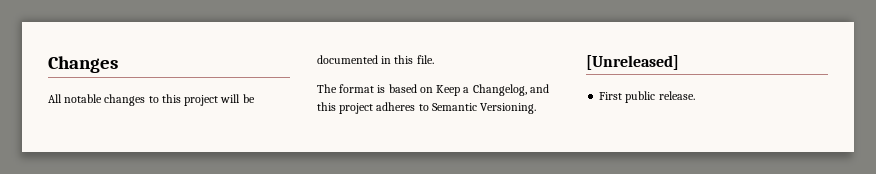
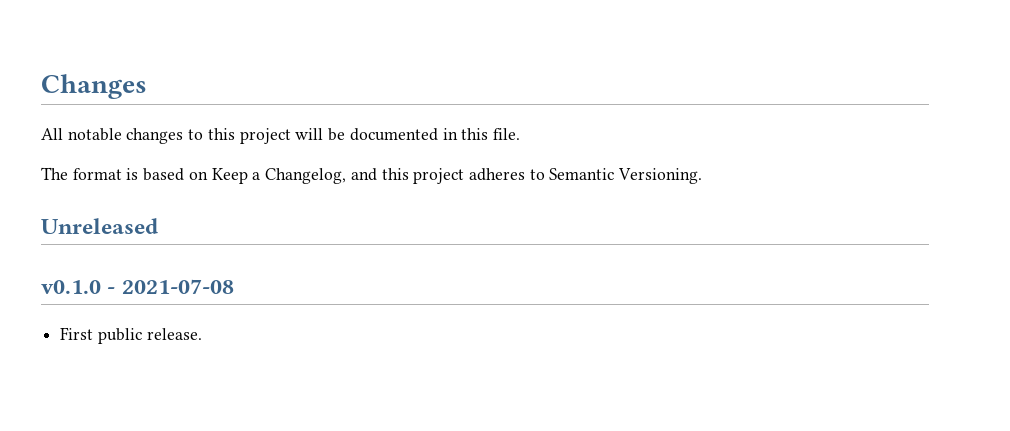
- [Unreleased]
+ Unreleased
+ v0.1.0 - 2021-07-08

